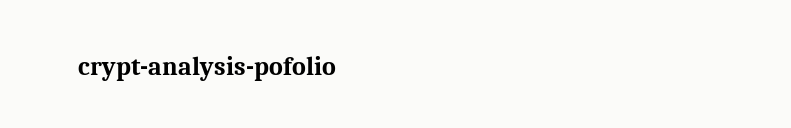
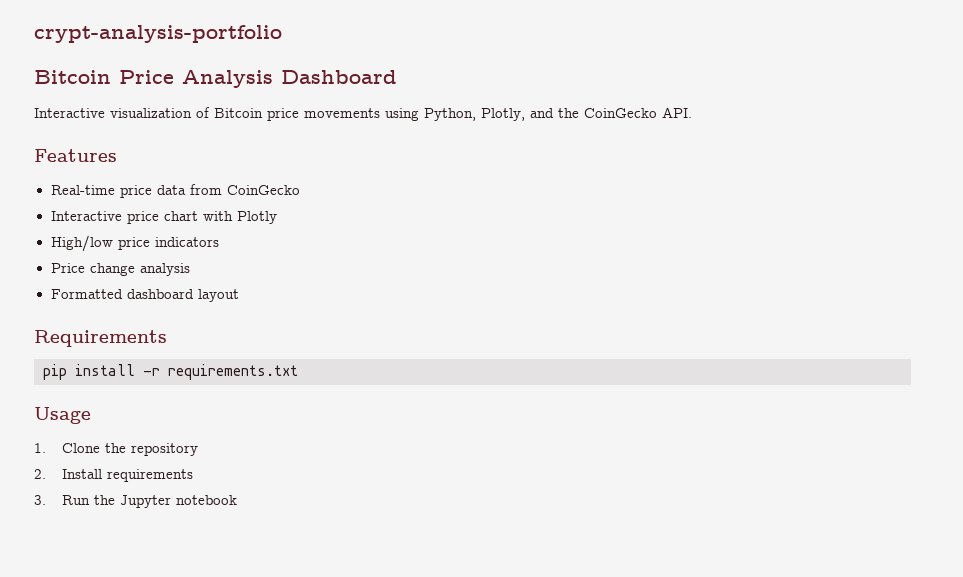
- crypt-analysis-pofolio
+ crypt-analysis-portfolio
+ Bitcoin Price Analysis Dashboard
+ Interactive visualization of Bitcoin price movements using Python, Plotly, and the CoinGecko API.
+ Features
+ Real-time price data from CoinGecko
+ Interactive price chart with Plotly
+ High/low price indicators
+ Price change analysis
+ Formatted dashboard layout
+ Requirements
+ pip install -r requirements.txt
+ Usage
+ 1. Clone the repository
+ 2. Install requirements
+ 3. Run the Jupyter notebook

